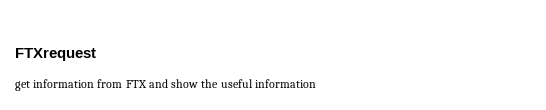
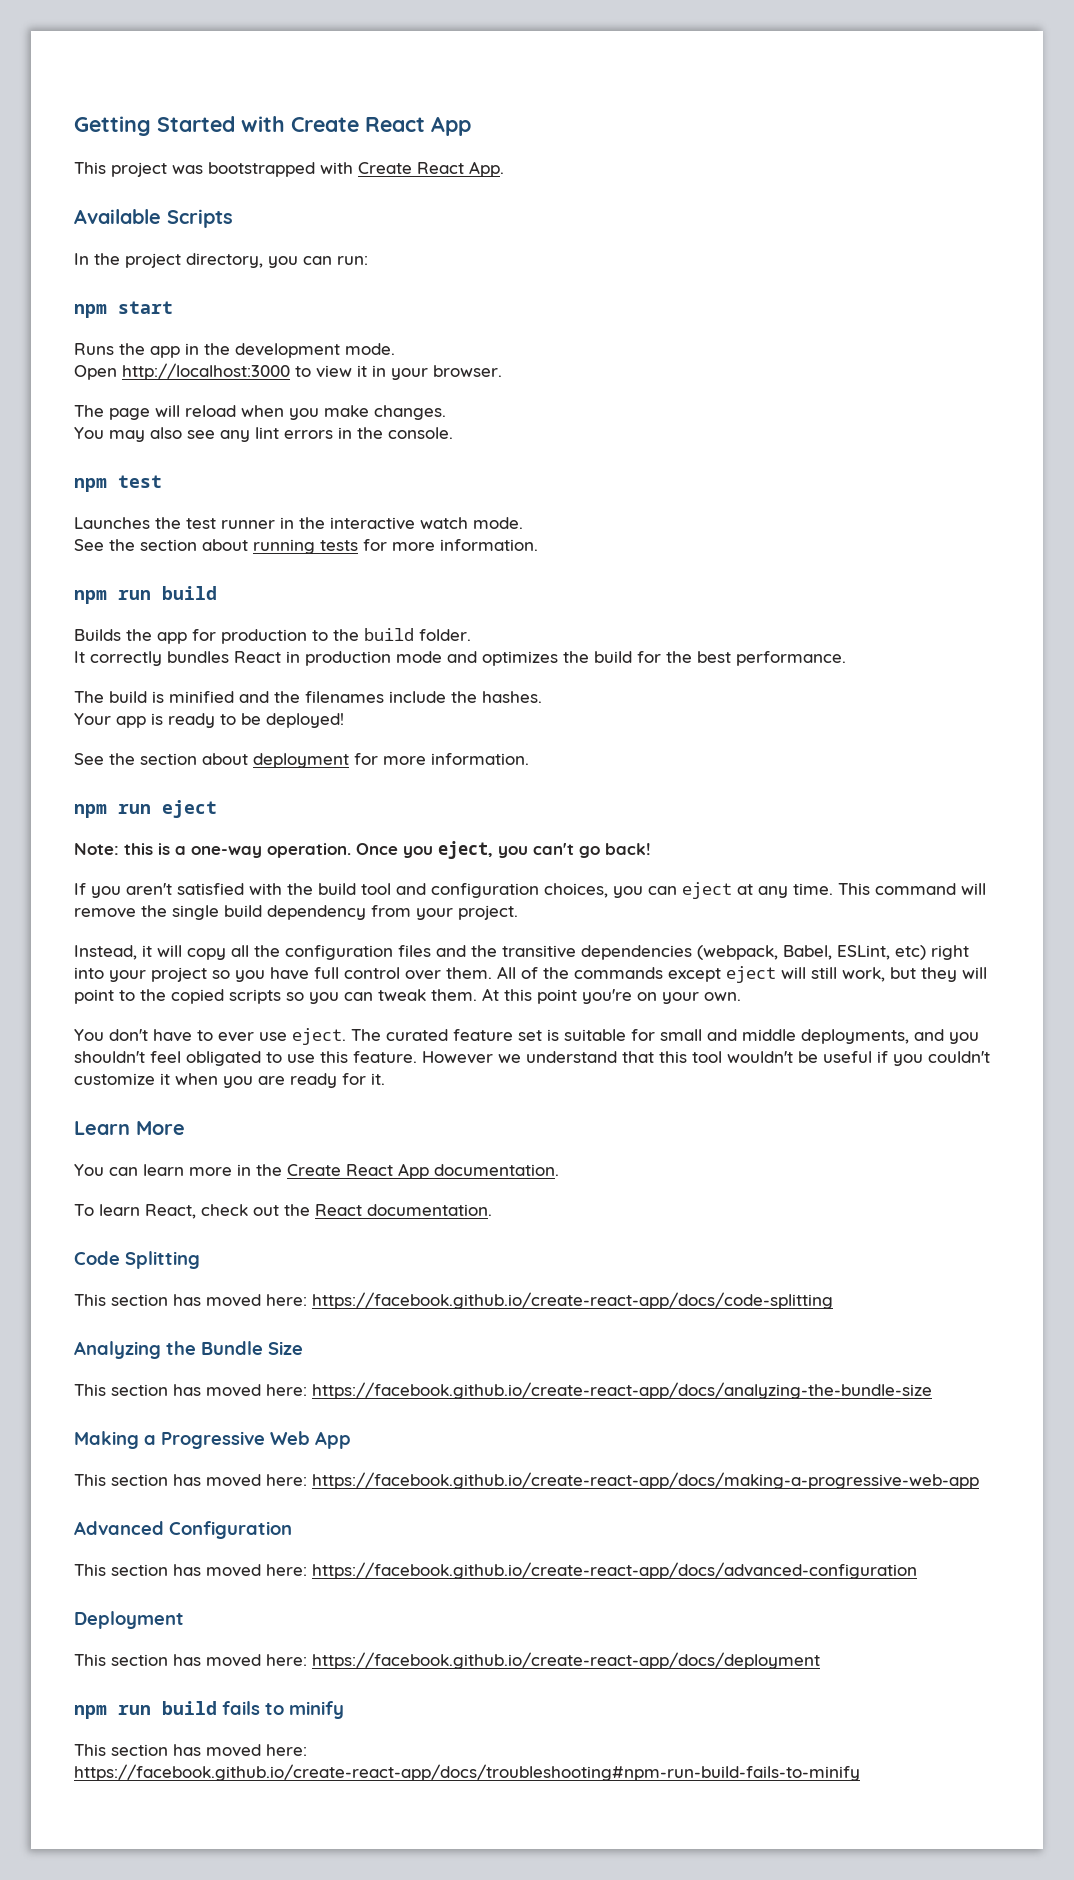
- FTXrequest
- get information from FTX and show the useful information
+ Getting Started with Create React App
+ This project was bootstrapped with Create React App.
+ Available Scripts
+ In the project directory, you can run:
+ npm start
+ Runs the app in the development mode.
+ Open http://localhost:3000 to view it in your browser.
+ The page will reload when you make changes.
+ You may also see any lint errors in the console.
+ npm test
+ Launches the test runner in the interactive watch mode.
+ See the section about running tests for more information.
+ npm run build
+ Builds the app for production to the build folder.
+ It correctly bundles React in production mode and optimizes the build for the best performance.
+ The build is minified and the filenames include the hashes.
+ Your app is ready to be deployed!
+ See the section about deployment for more information.
+ npm run eject
+ Note: this is a one-way operation. Once you eject, you can't go back!
+ If you aren't satisfied with the build tool and configuration choices, you can eject at any time. This command will remove the single build dependency from your project.
+ Instead, it will copy all the configuration files and the transitive dependencies (webpack, Babel, ESLint, etc) right into your project so you have full control over them. All of the commands except eject will still work, but they will point to the copied scripts so you can tweak them. At this point you're on your own.
+ You don't have to ever use eject. The curated feature set is suitable for small and middle deployments, and you shouldn't feel obligated to use this feature. However we understand that this tool wouldn't be useful if you couldn't customize it when you are ready for it.
+ Learn More
+ You can learn more in the Create React App documentation.
+ To learn React, check out the React documentation.
+ Code Splitting
+ This section has moved here: https://facebook.github.io/create-react-app/docs/code-splitting
+ Analyzing the Bundle Size
+ This section has moved here: https://facebook.github.io/create-react-app/docs/analyzing-the-bundle-size
+ Making a Progressive Web App
+ This section has moved here: https://facebook.github.io/create-react-app/docs/making-a-progressive-web-app
+ Advanced Configuration
+ This section has moved here: https://facebook.github.io/create-react-app/docs/advanced-configuration
+ Deployment
+ This section has moved here: https://facebook.github.io/create-react-app/docs/deployment
+ npm run build fails to minify
+ This section has moved here: https://facebook.github.io/create-react-app/docs/troubleshooting#npm-run-build-fails-to-minify

